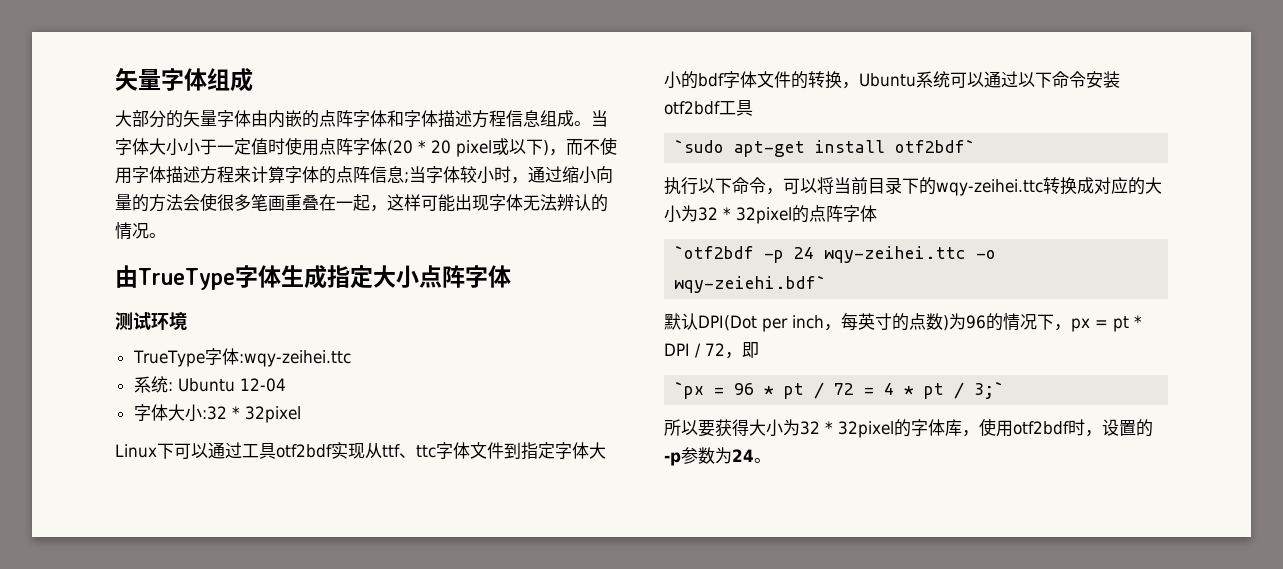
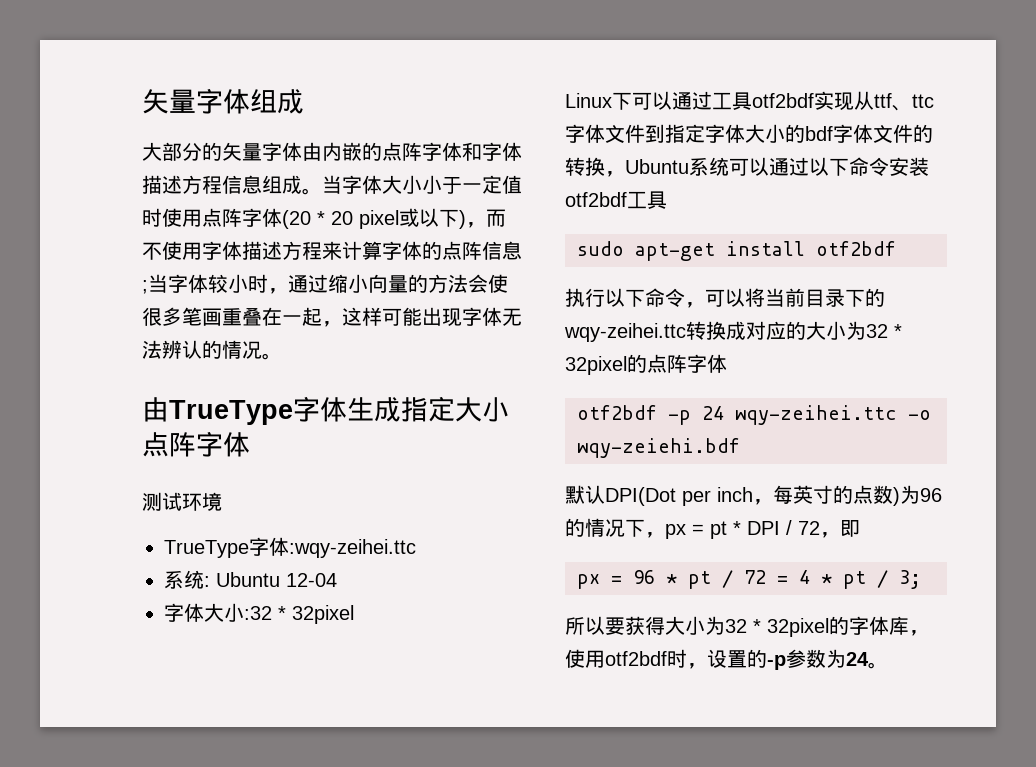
- `sudo apt-get install otf2bdf`
+ sudo apt-get install otf2bdf
- `otf2bdf -p 24 wqy-zeihei.ttc -o wqy-zeiehi.bdf`
+ otf2bdf -p 24 wqy-zeihei.ttc -o wqy-zeiehi.bdf
- `px = 96 * pt / 72 = 4 * pt / 3;`
+ px = 96 * pt / 72 = 4 * pt / 3;

